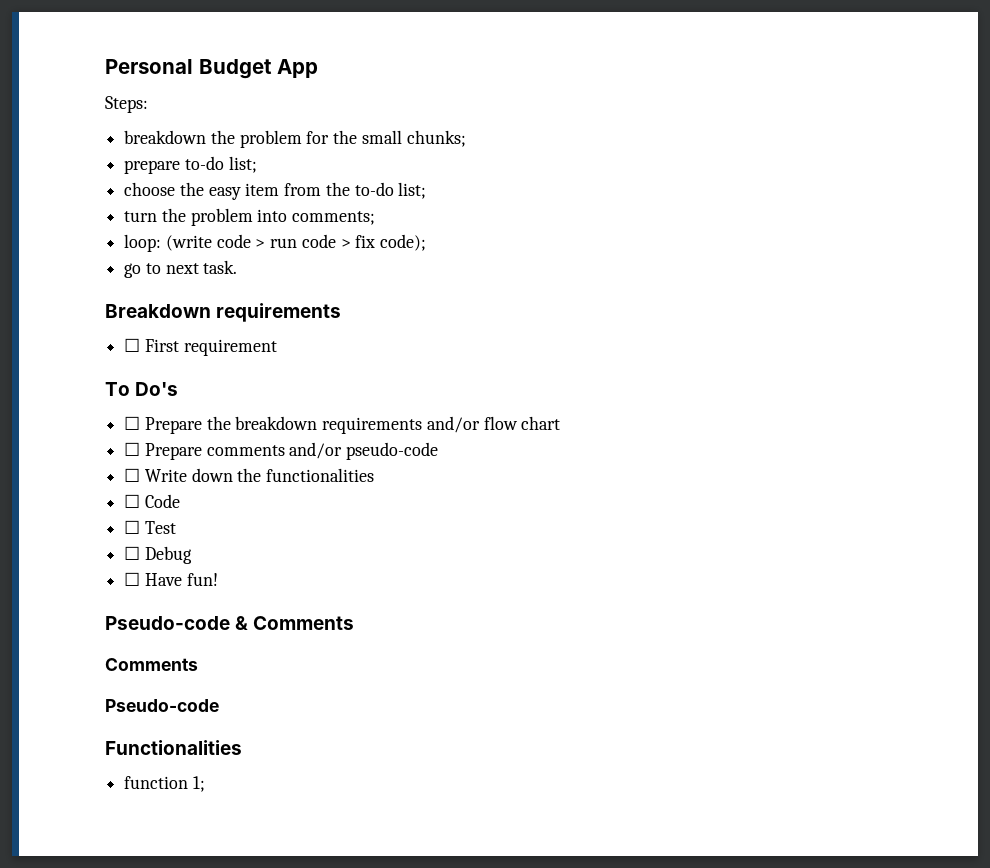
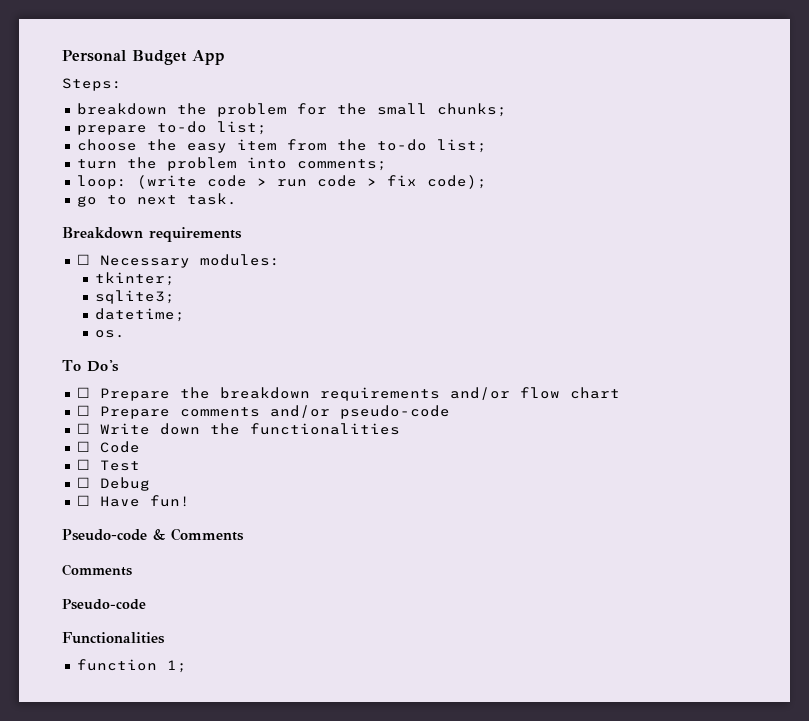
- ☐ First requirement
+ ☐ Necessary modules:
+ tkinter;
+ sqlite3;
+ datetime;
+ os.

